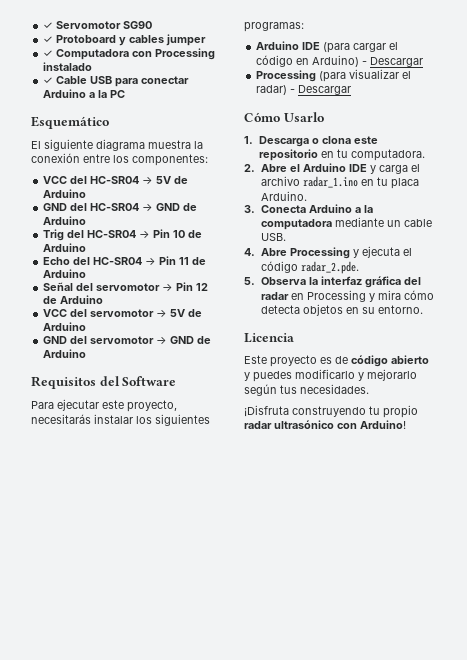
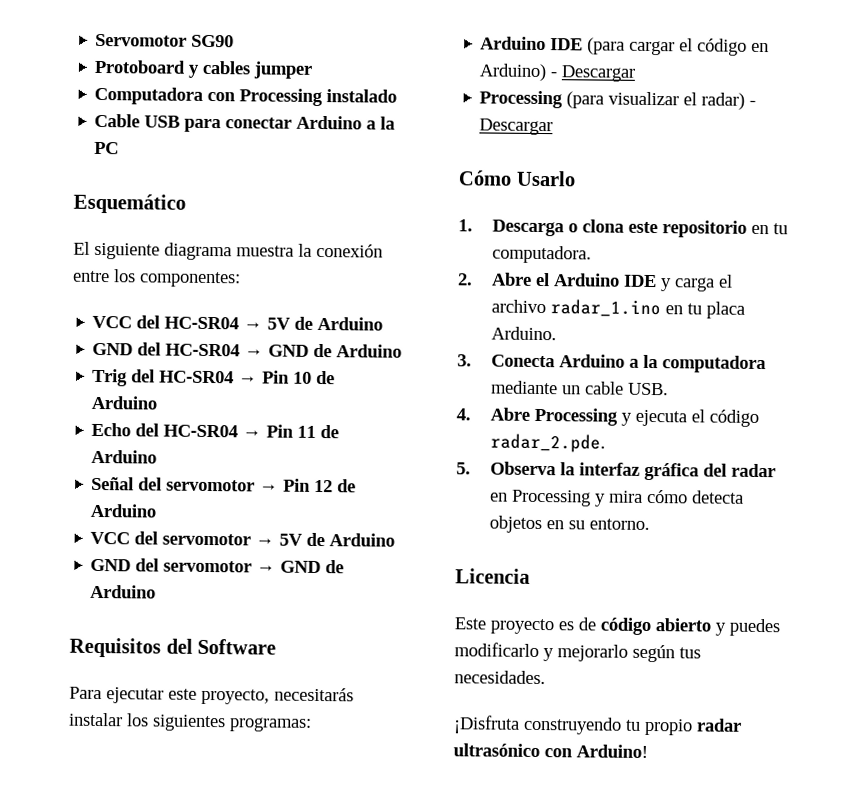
- ✓ Servomotor SG90
+ Servomotor SG90
- ✓ Protoboard y cables jumper
+ Protoboard y cables jumper
- ✓ Computadora con Processing instalado
+ Computadora con Processing instalado
- ✓ Cable USB para conectar Arduino a la PC
+ Cable USB para conectar Arduino a la PC

